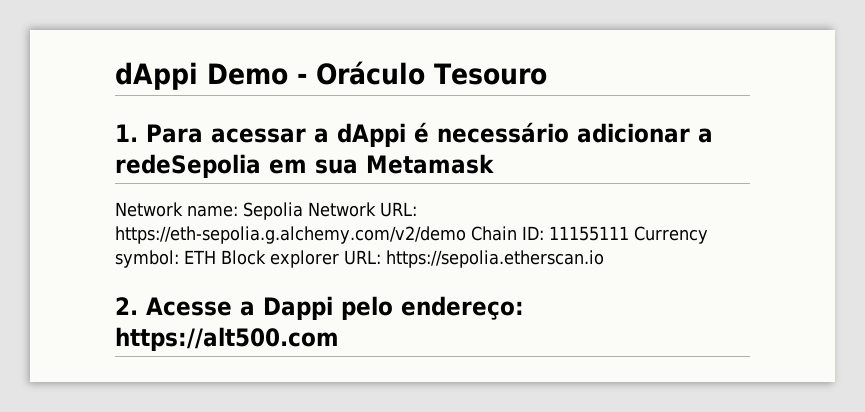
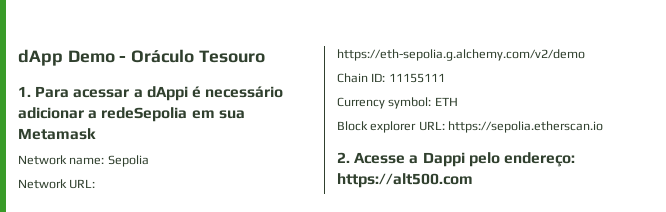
- dAppi Demo - Oráculo Tesouro
+ dApp Demo - Oráculo Tesouro
- Network name: Sepolia Network URL: https://eth-sepolia.g.alchemy.com/v2/demo Chain ID: 11155111 Currency symbol: ETH Block explorer URL: https://sepolia.etherscan.io
+ Network name: Sepolia
+ Network URL: https://eth-sepolia.g.alchemy.com/v2/demo
+ Chain ID: 11155111
+ Currency symbol: ETH
+ Block explorer URL: https://sepolia.etherscan.io

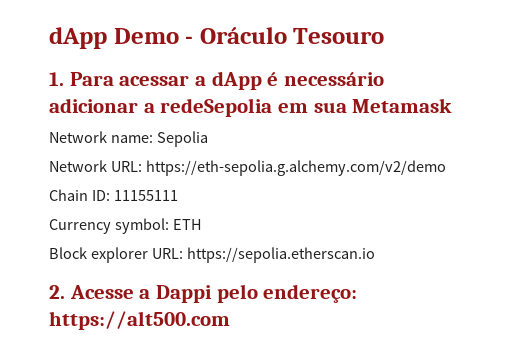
- 1. Para acessar a dAppi é necessário adicionar a redeSepolia em sua Metamask
+ 1. Para acessar a dApp é necessário adicionar a redeSepolia em sua Metamask

